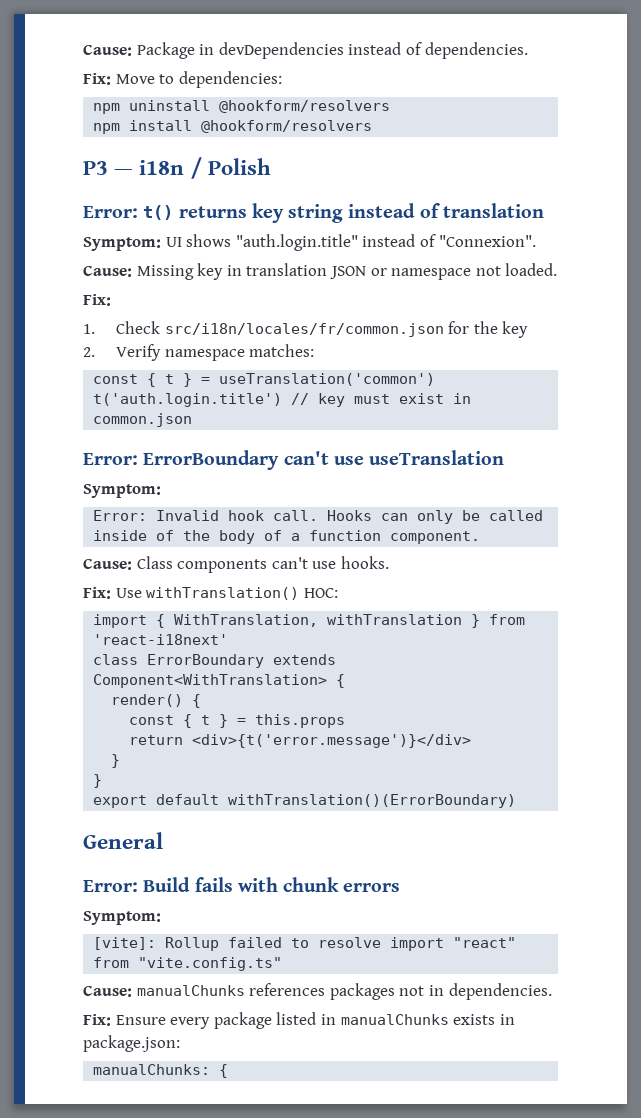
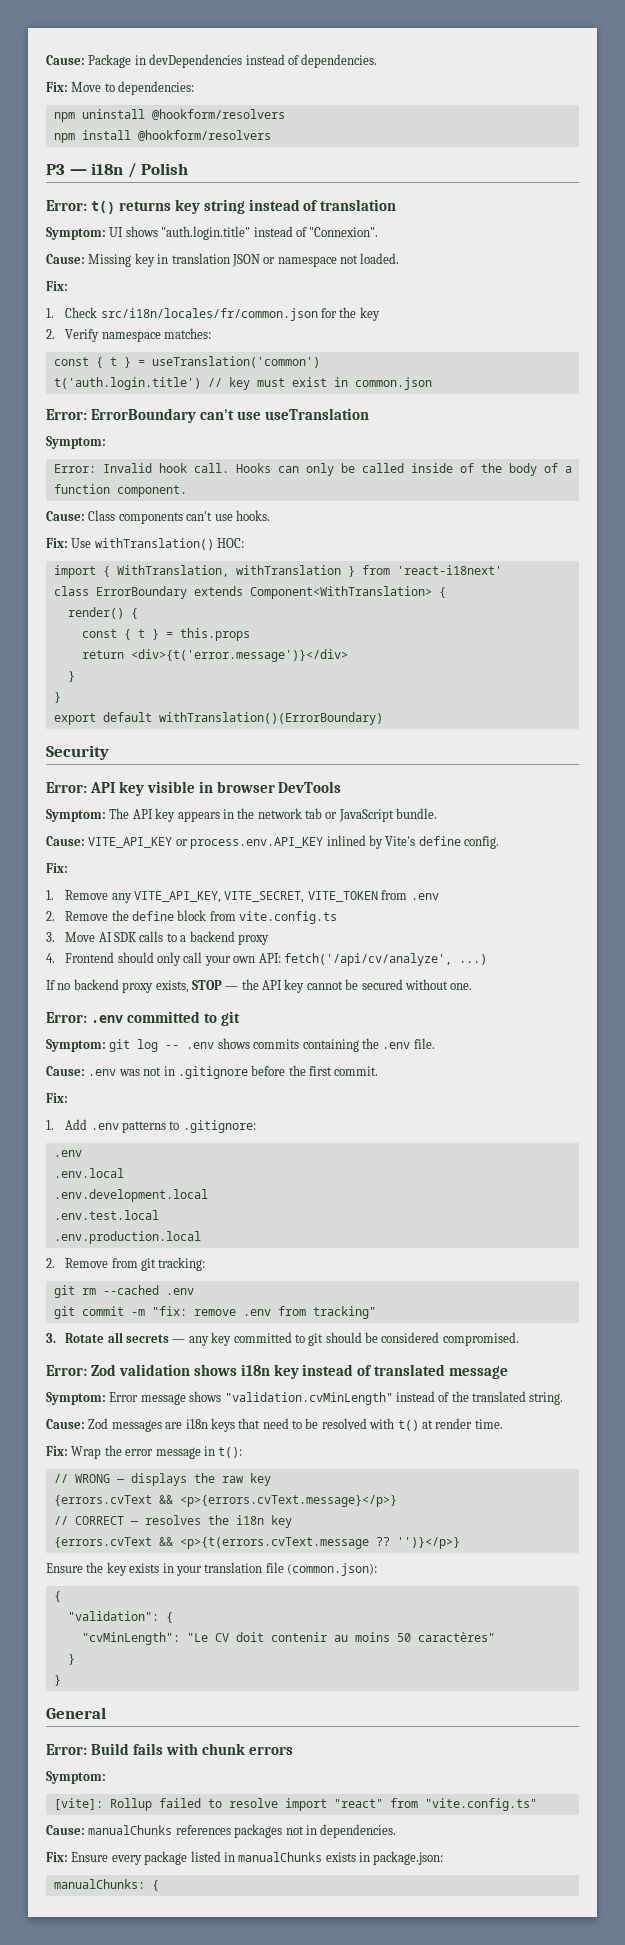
+ Security
+ Error: API key visible in browser DevTools
+ Symptom: The API key appears in the network tab or JavaScript bundle.
+ Cause: VITE_API_KEY or process.env.API_KEY inlined by Vite's define config.
+ Fix:
+ 1. Remove any VITE_API_KEY, VITE_SECRET, VITE_TOKEN from .env
+ 2. Remove the define block from vite.config.ts
+ 3. Move AI SDK calls to a backend proxy
+ 4. Frontend should only call your own API: fetch('/api/cv/analyze', ...)
+ If no backend proxy exists, STOP — the API key cannot be secured without one.
+ Error: .env committed to git
+ Symptom: git log -- .env shows commits containing the .env file.
+ Cause: .env was not in .gitignore before the first commit.
+ Fix:
+ 1. Add .env patterns to .gitignore:
+ .env
+ .env.local
+ .env.development.local
+ .env.test.local
+ .env.production.local
+ 2. Remove from git tracking:
+ git rm --cached .env
+ git commit -m "fix: remove .env from tracking"
+ 3. Rotate all secrets — any key committed to git should be considered compromised.
+ Error: Zod validation shows i18n key instead of translated message
+ Symptom: Error message shows "validation.cvMinLength" instead of the translated string.
+ Cause: Zod messages are i18n keys that need to be resolved with t() at render time.
+ Fix: Wrap the error message in t():
+ // WRONG — displays the raw key
+ {errors.cvText && <p>{errors.cvText.message}</p>}
+ // CORRECT — resolves the i18n key
+ {errors.cvText && <p>{t(errors.cvText.message ?? '')}</p>}
+ Ensure the key exists in your translation file (common.json):
+ {
+ "validation": {
+ "cvMinLength": "Le CV doit contenir au moins 50 caractères"
+ }
+ }

